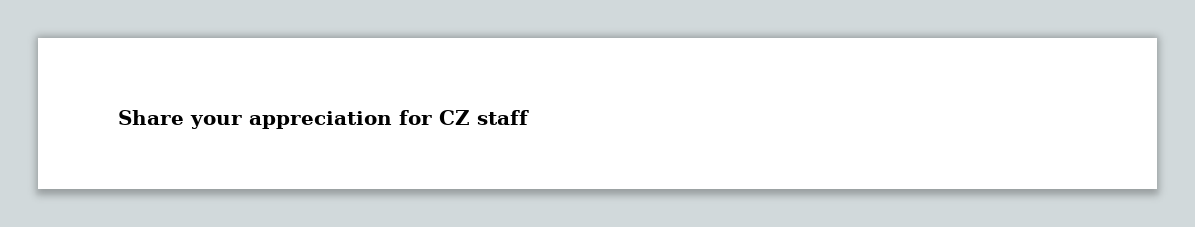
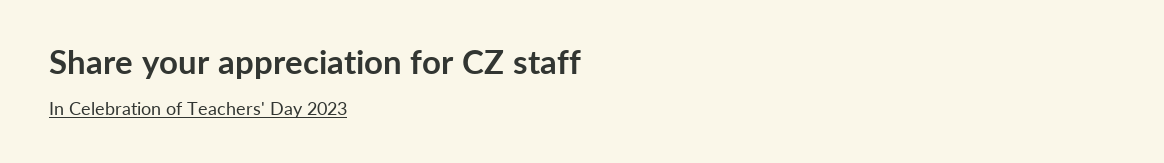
+ In Celebration of Teachers' Day 2023

